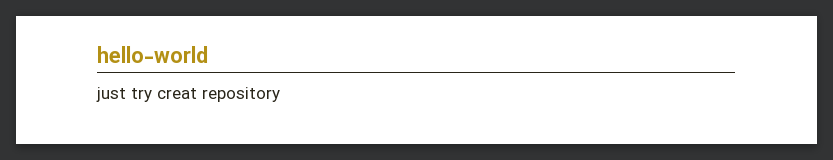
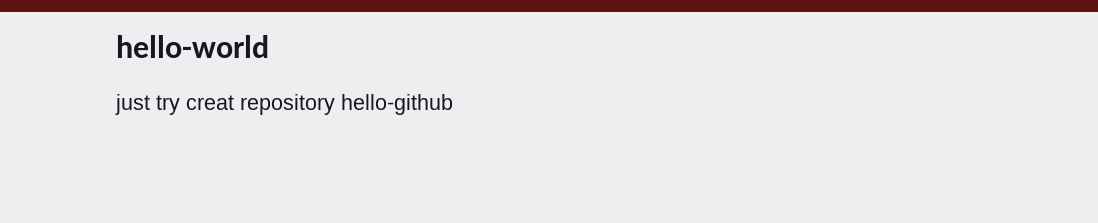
- just try creat repository
+ just try creat repository hello-github

